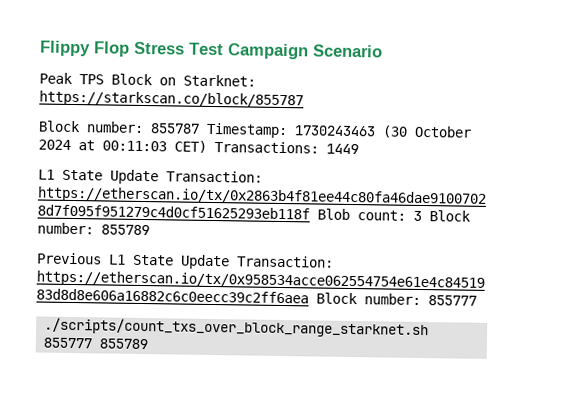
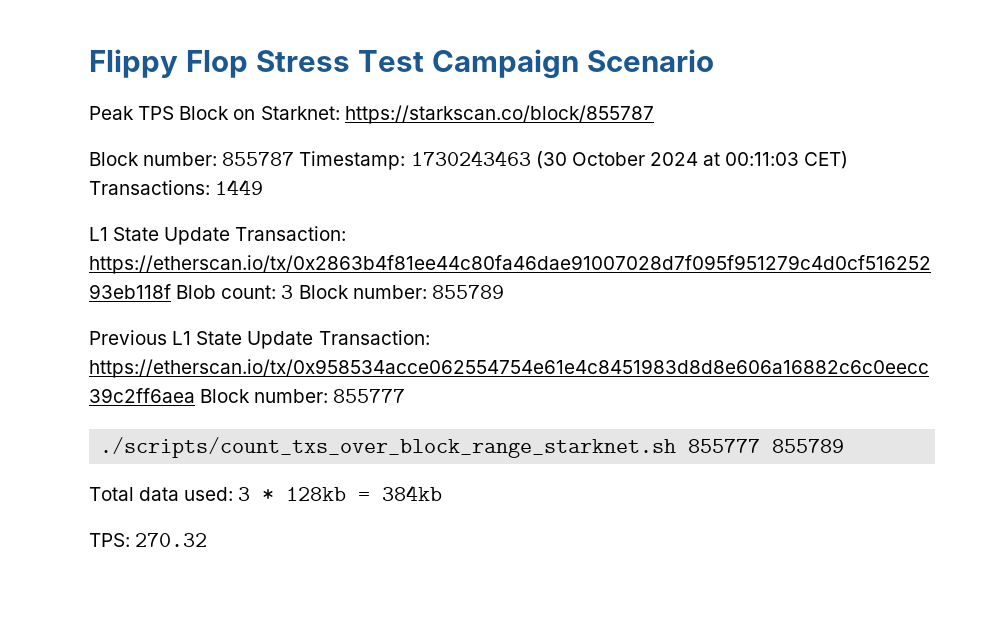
+ Total data used: 3 * 128kb = 384kb
+ TPS: 270.32

